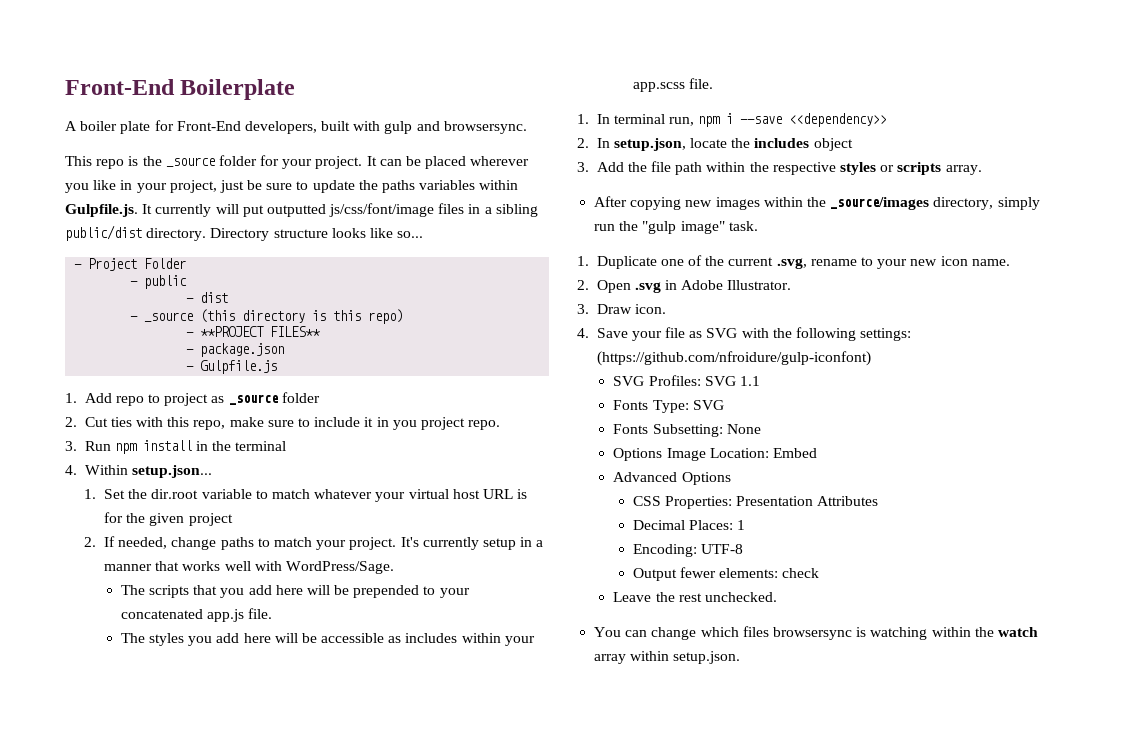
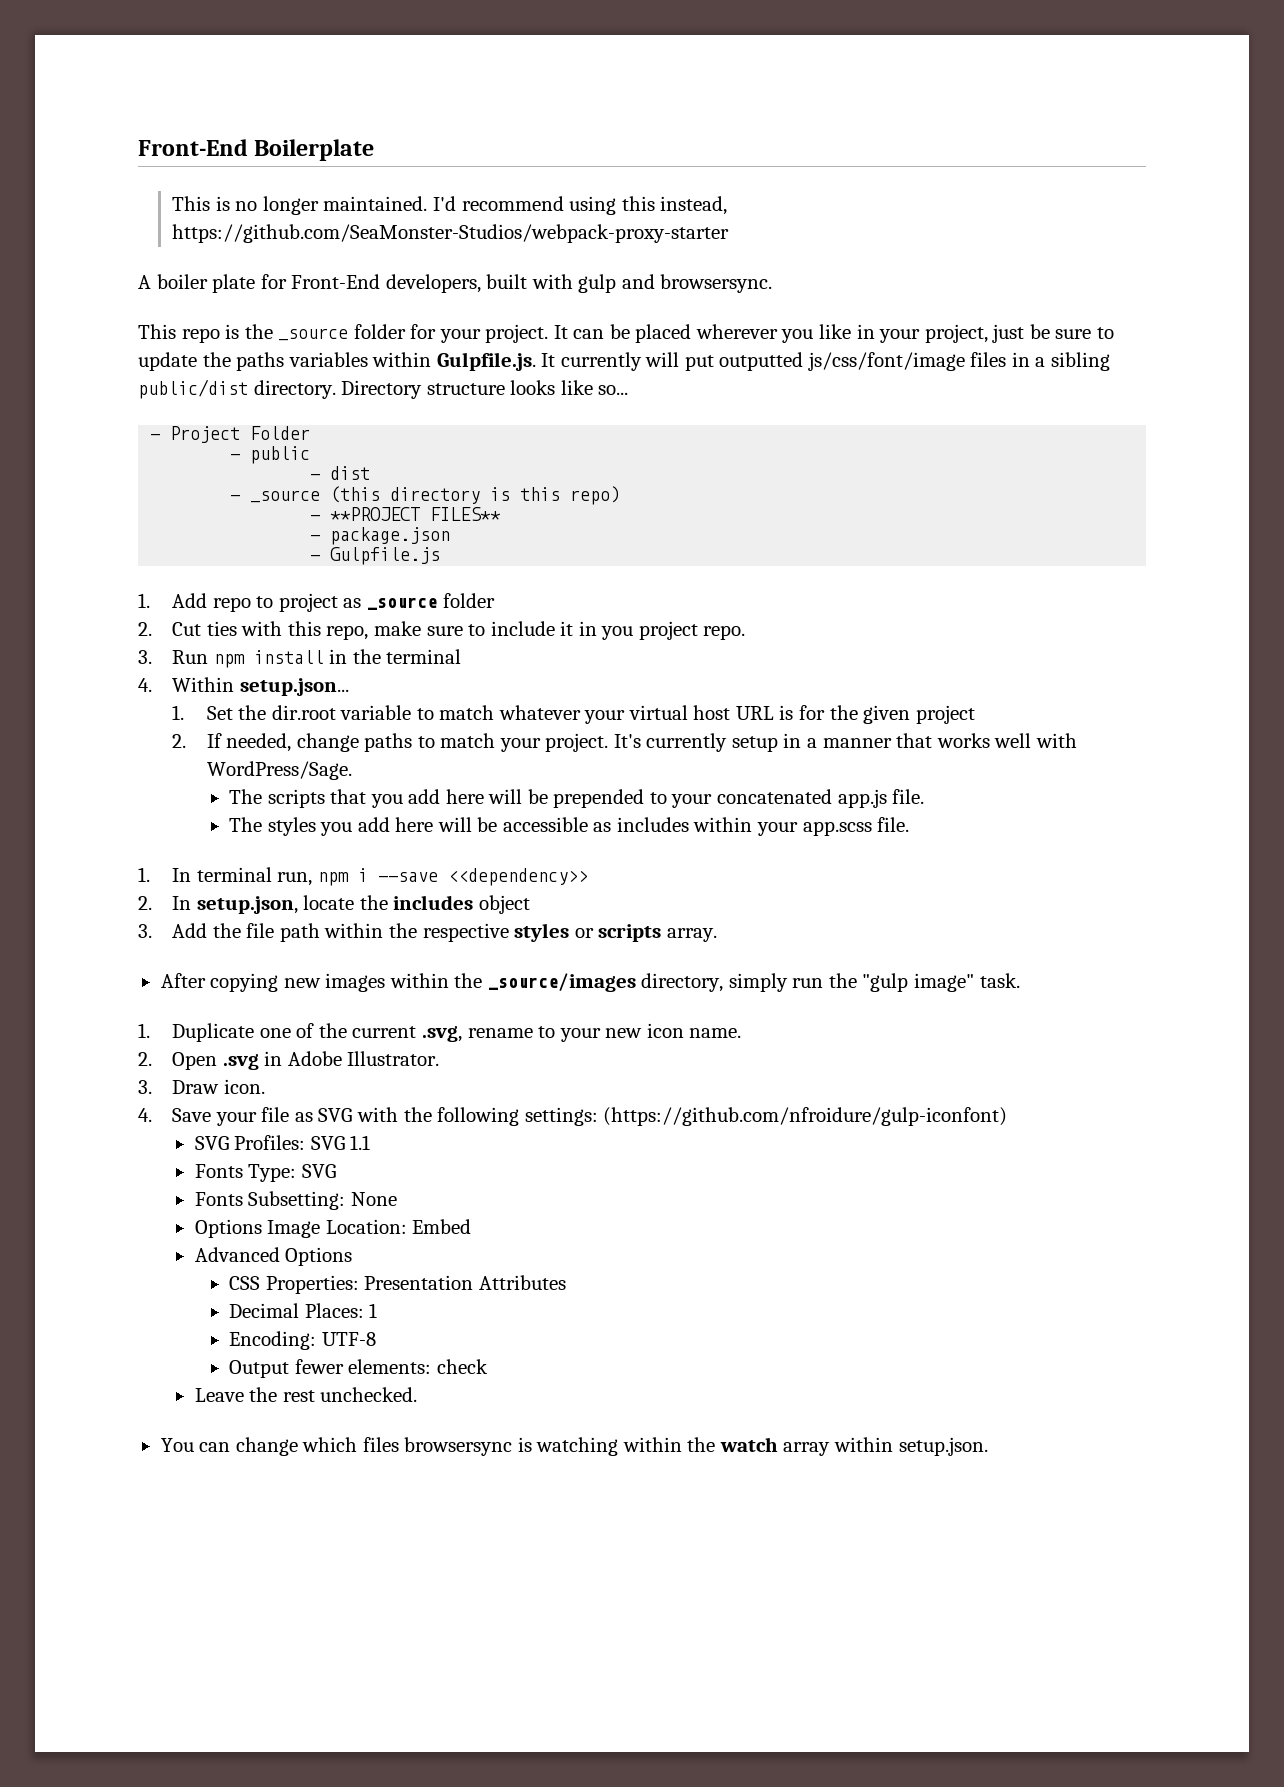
+ This is no longer maintained. I'd recommend using this instead, https://github.com/SeaMonster-Studios/webpack-proxy-starter

